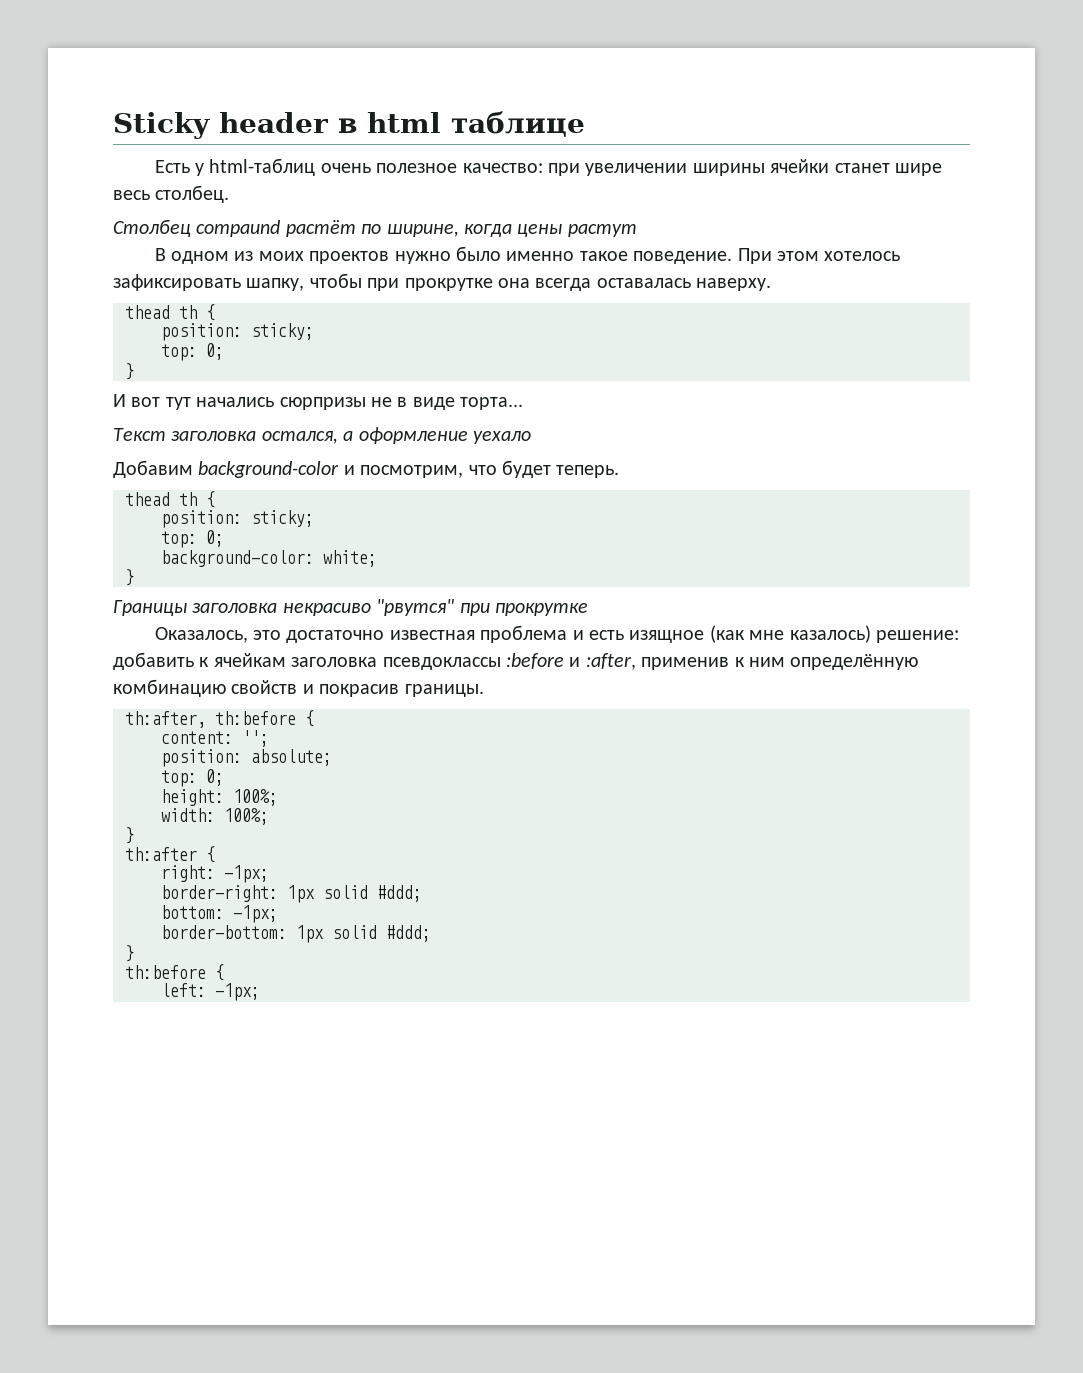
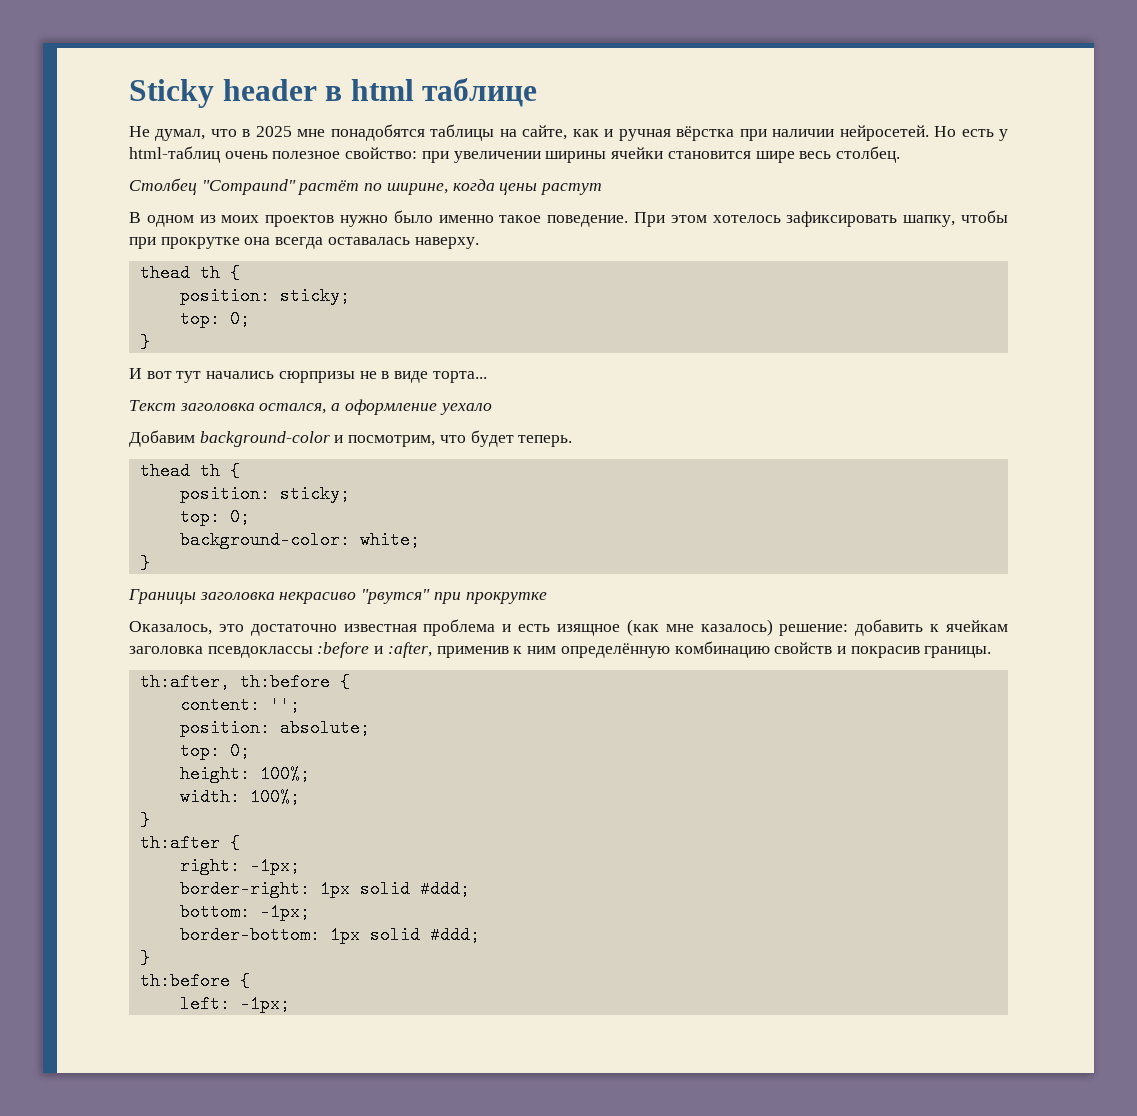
- Есть у html-таблиц очень полезное качество: при увеличении ширины ячейки станет шире весь столбец.
+ Не думал, что в 2025 мне понадобятся таблицы на сайте, как и ручная вёрстка при наличии нейросетей. Но есть у html-таблиц очень полезное свойство: при увеличении ширины ячейки становится шире весь столбец.
- Столбец сompaund растёт по ширине, когда цены растут
+ Столбец "Сompaund" растёт по ширине, когда цены растут

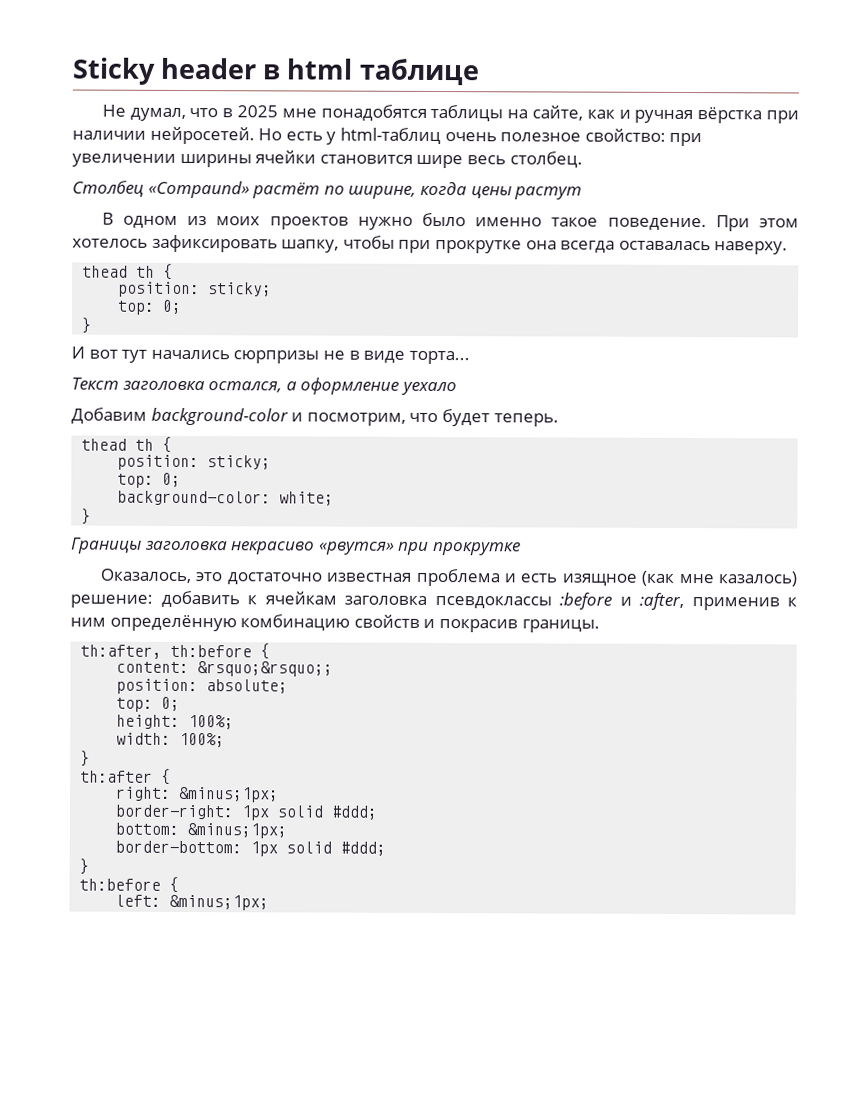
- Столбец "Сompaund" растёт по ширине, когда цены растут
+ Столбец «Сompaund» растёт по ширине, когда цены растут
- Границы заголовка некрасиво "рвутся" при прокрутке
+ Границы заголовка некрасиво «рвутся» при прокрутке
- content: '';
+ content: &rsquo;&rsquo;;
- right: -1px;
+ right: &minus;1px;
- bottom: -1px;
+ bottom: &minus;1px;
- left: -1px;
+ left: &minus;1px;

